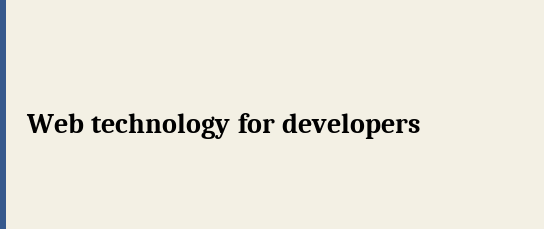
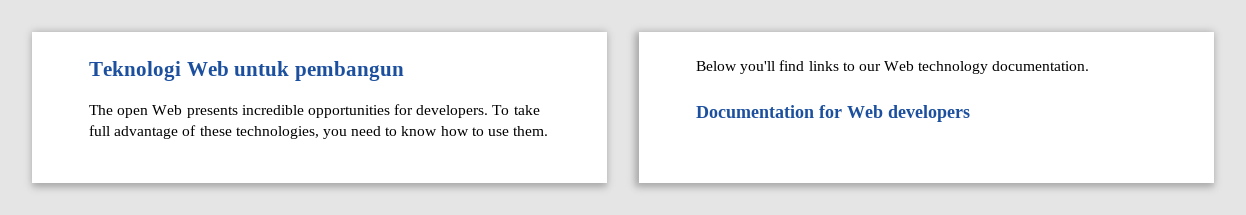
- Web technology for developers
+ Teknologi Web untuk pembangun
+ The open Web presents incredible opportunities for developers. To take full advantage of these technologies, you need to know how to use them. Below you'll find links to our Web technology documentation.
+ Documentation for Web developers

